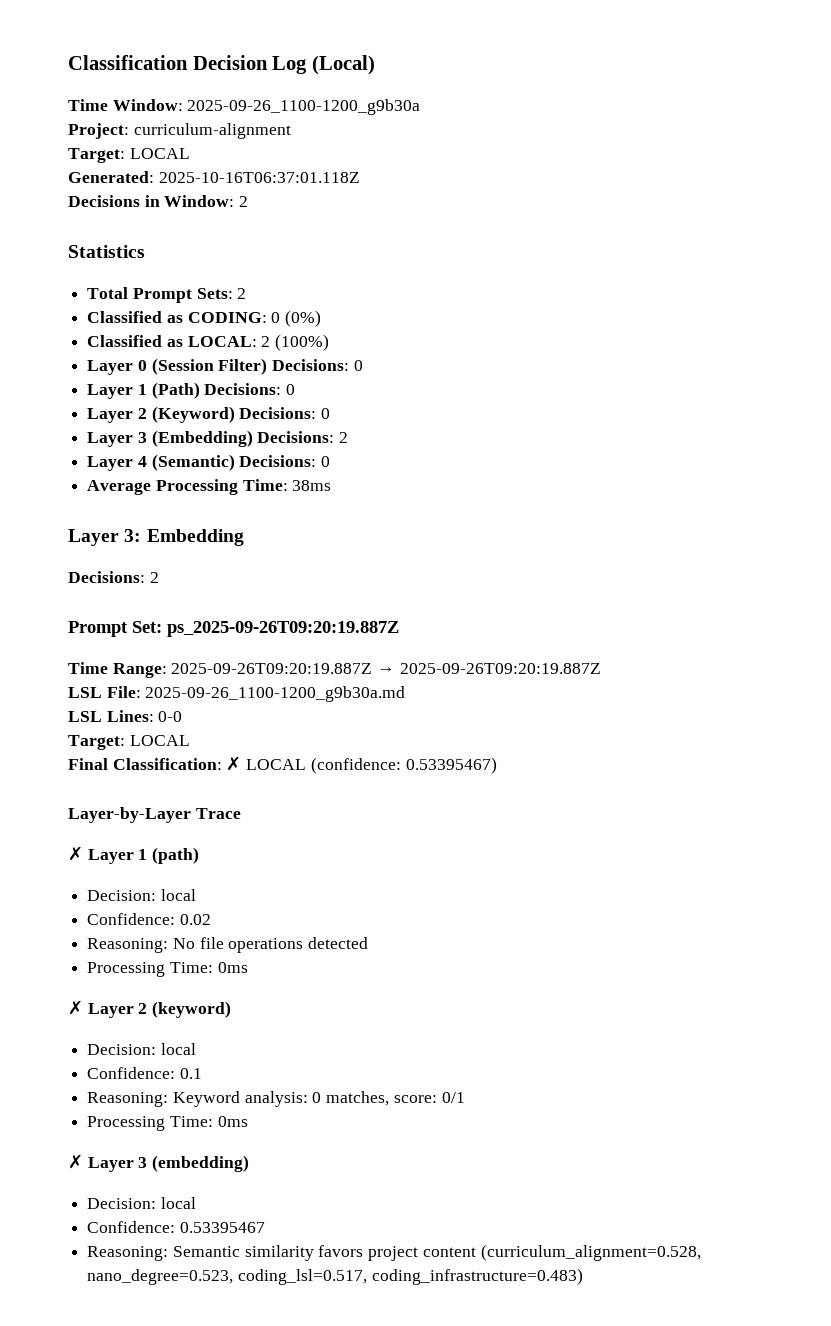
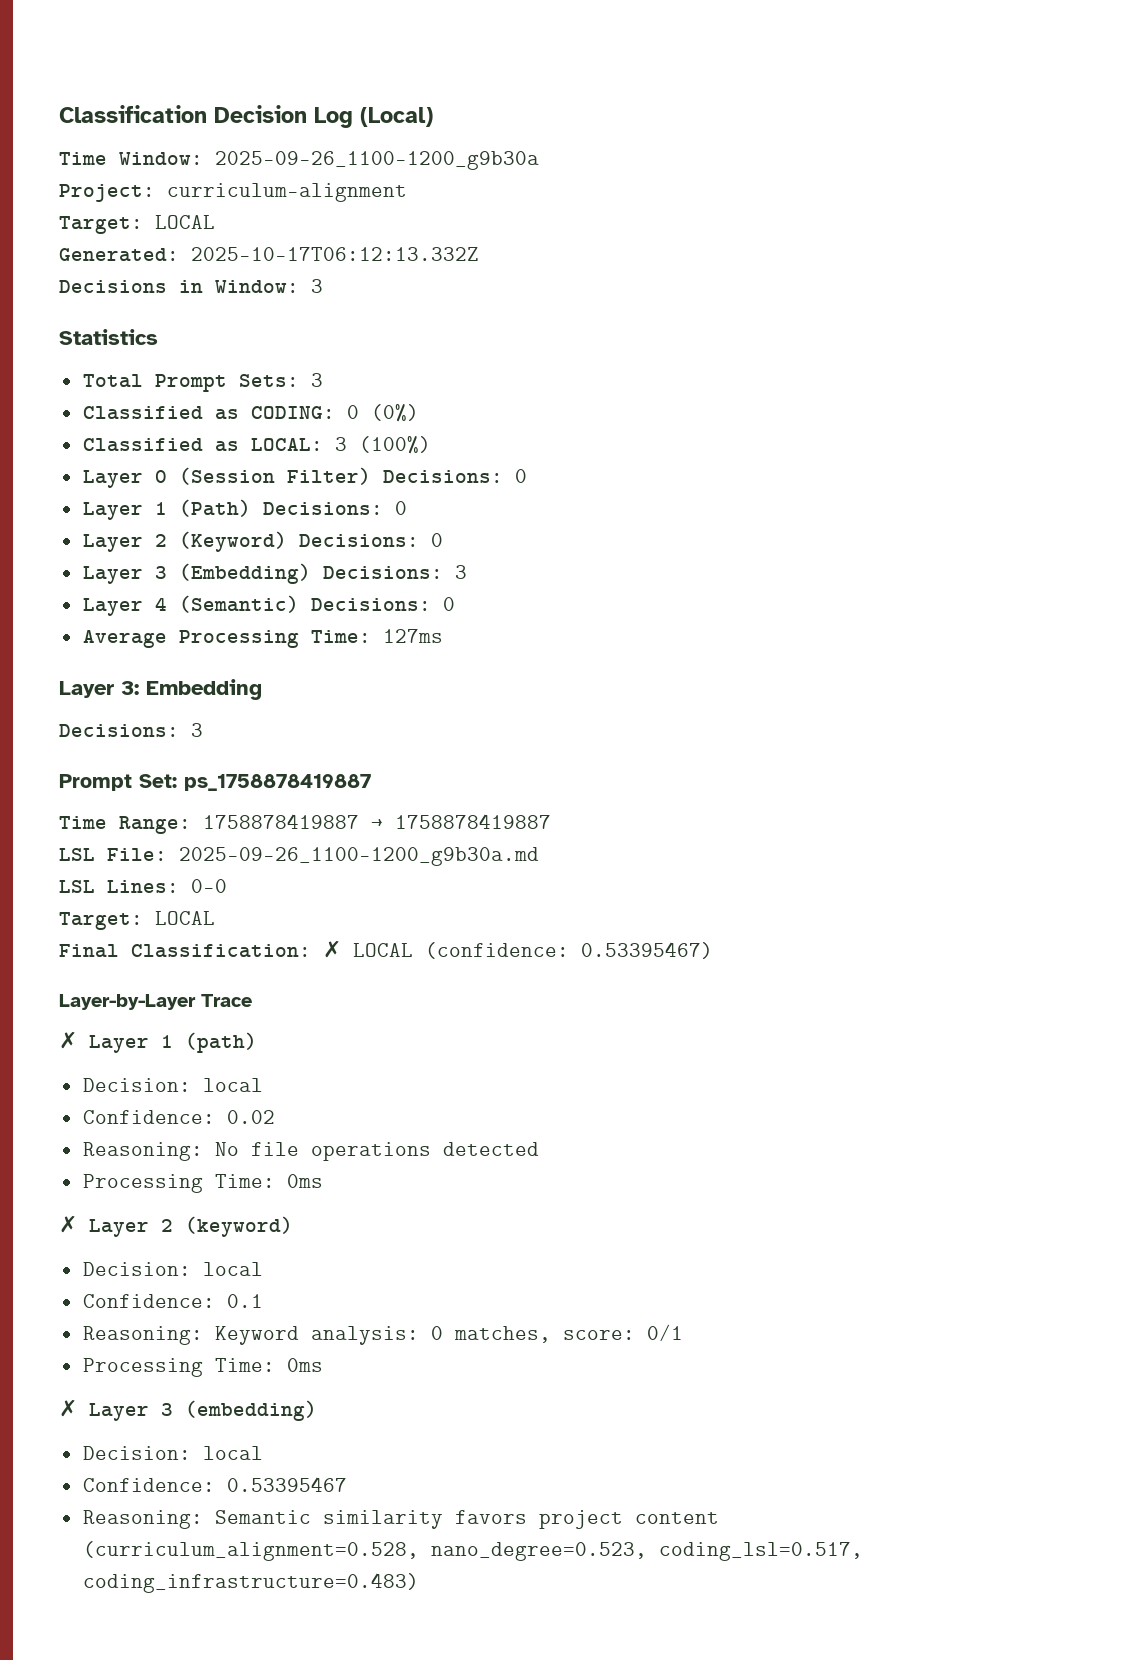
- Generated: 2025-10-16T06:37:01.118Z
+ Generated: 2025-10-17T06:12:13.332Z
- Decisions in Window: 2
+ Decisions in Window: 3
- Total Prompt Sets: 2
+ Total Prompt Sets: 3
- Classified as LOCAL: 2 (100%)
+ Classified as LOCAL: 3 (100%)
- Layer 3 (Embedding) Decisions: 2
+ Layer 3 (Embedding) Decisions: 3
- Average Processing Time: 38ms
+ Average Processing Time: 127ms
  Layer 3: Embedding
- Decisions: 2
+ Decisions: 3
- Prompt Set: ps_2025-09-26T09:20:19.887Z
+ Prompt Set: ps_1758878419887
- Time Range: 2025-09-26T09:20:19.887Z → 2025-09-26T09:20:19.887Z
+ Time Range: 1758878419887 → 1758878419887

